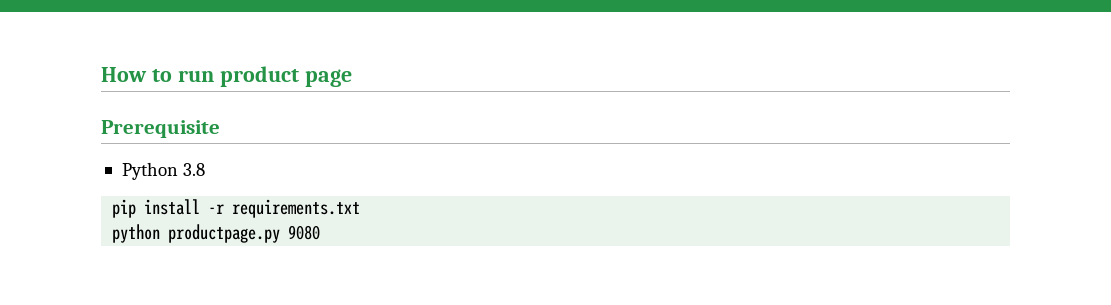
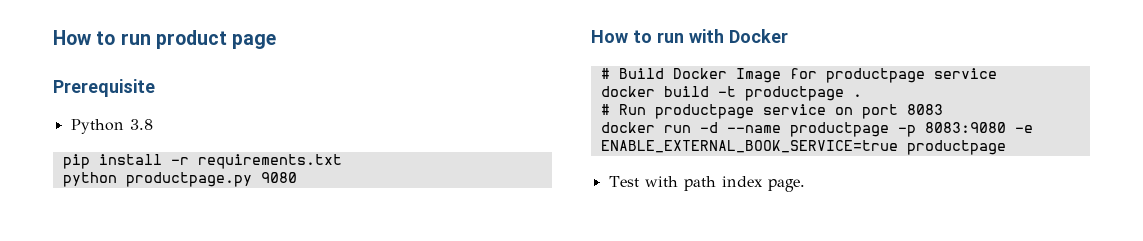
+ How to run with Docker
+ # Build Docker Image for productpage service
+ docker build -t productpage .
+ # Run productpage service on port 8083
+ docker run -d --name productpage -p 8083:9080 -e ENABLE_EXTERNAL_BOOK_SERVICE=true productpage
+ Test with path index page.

